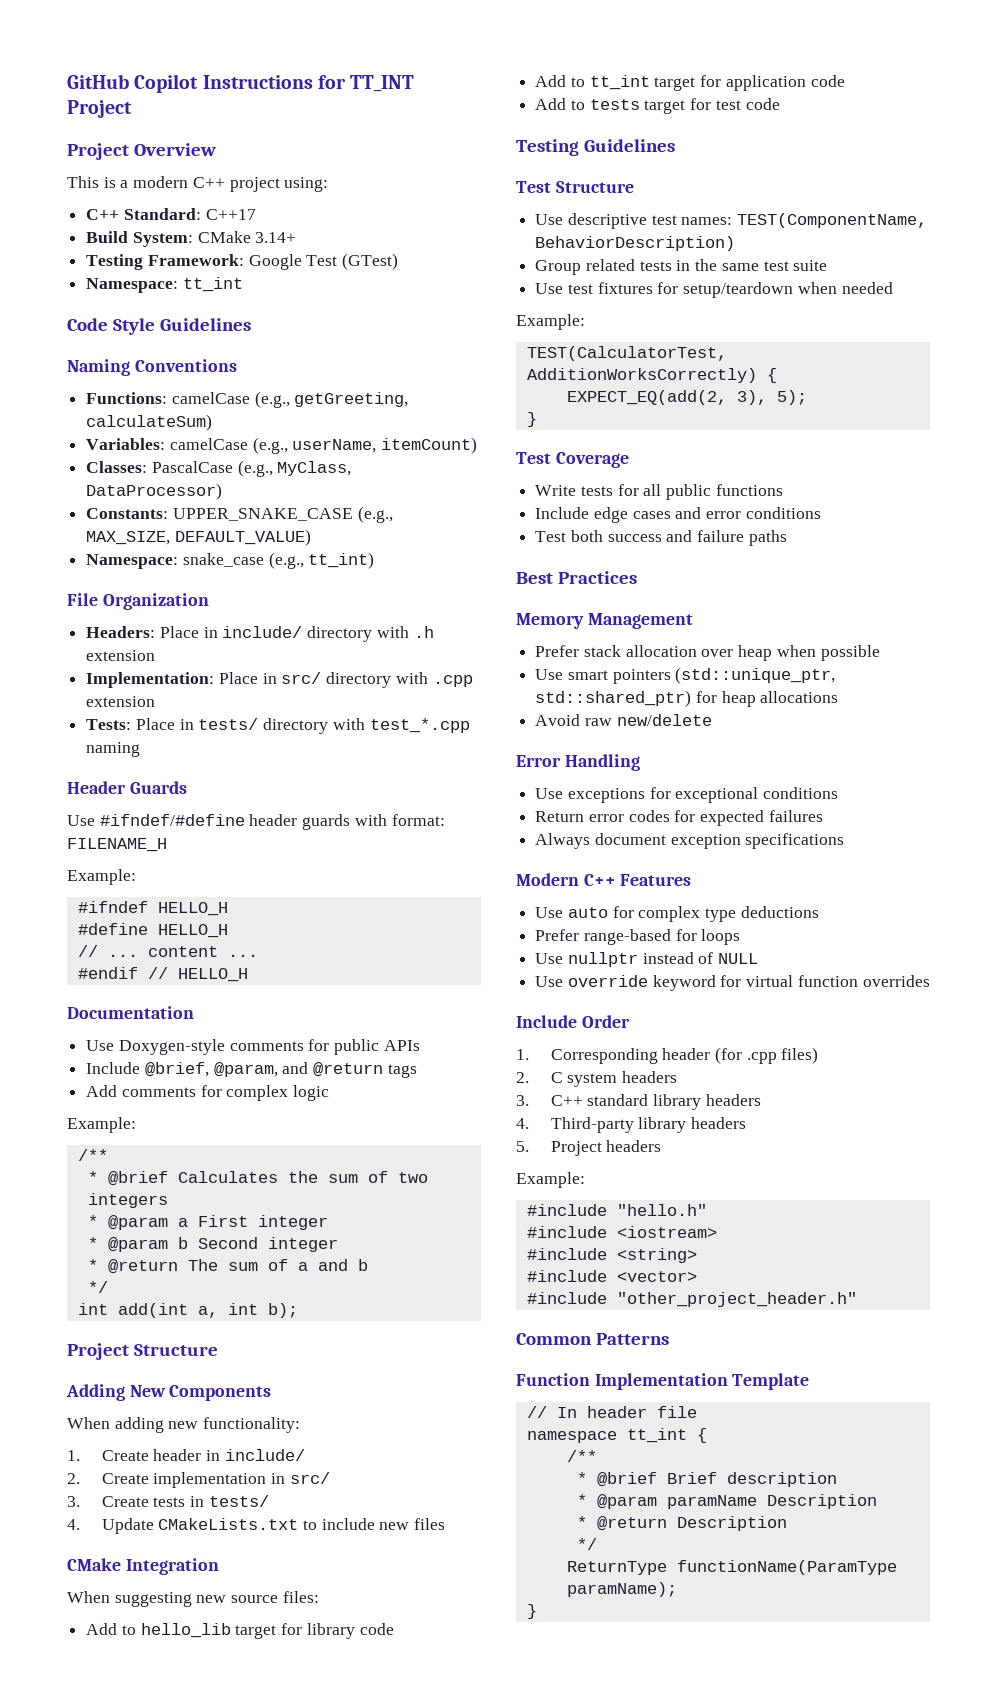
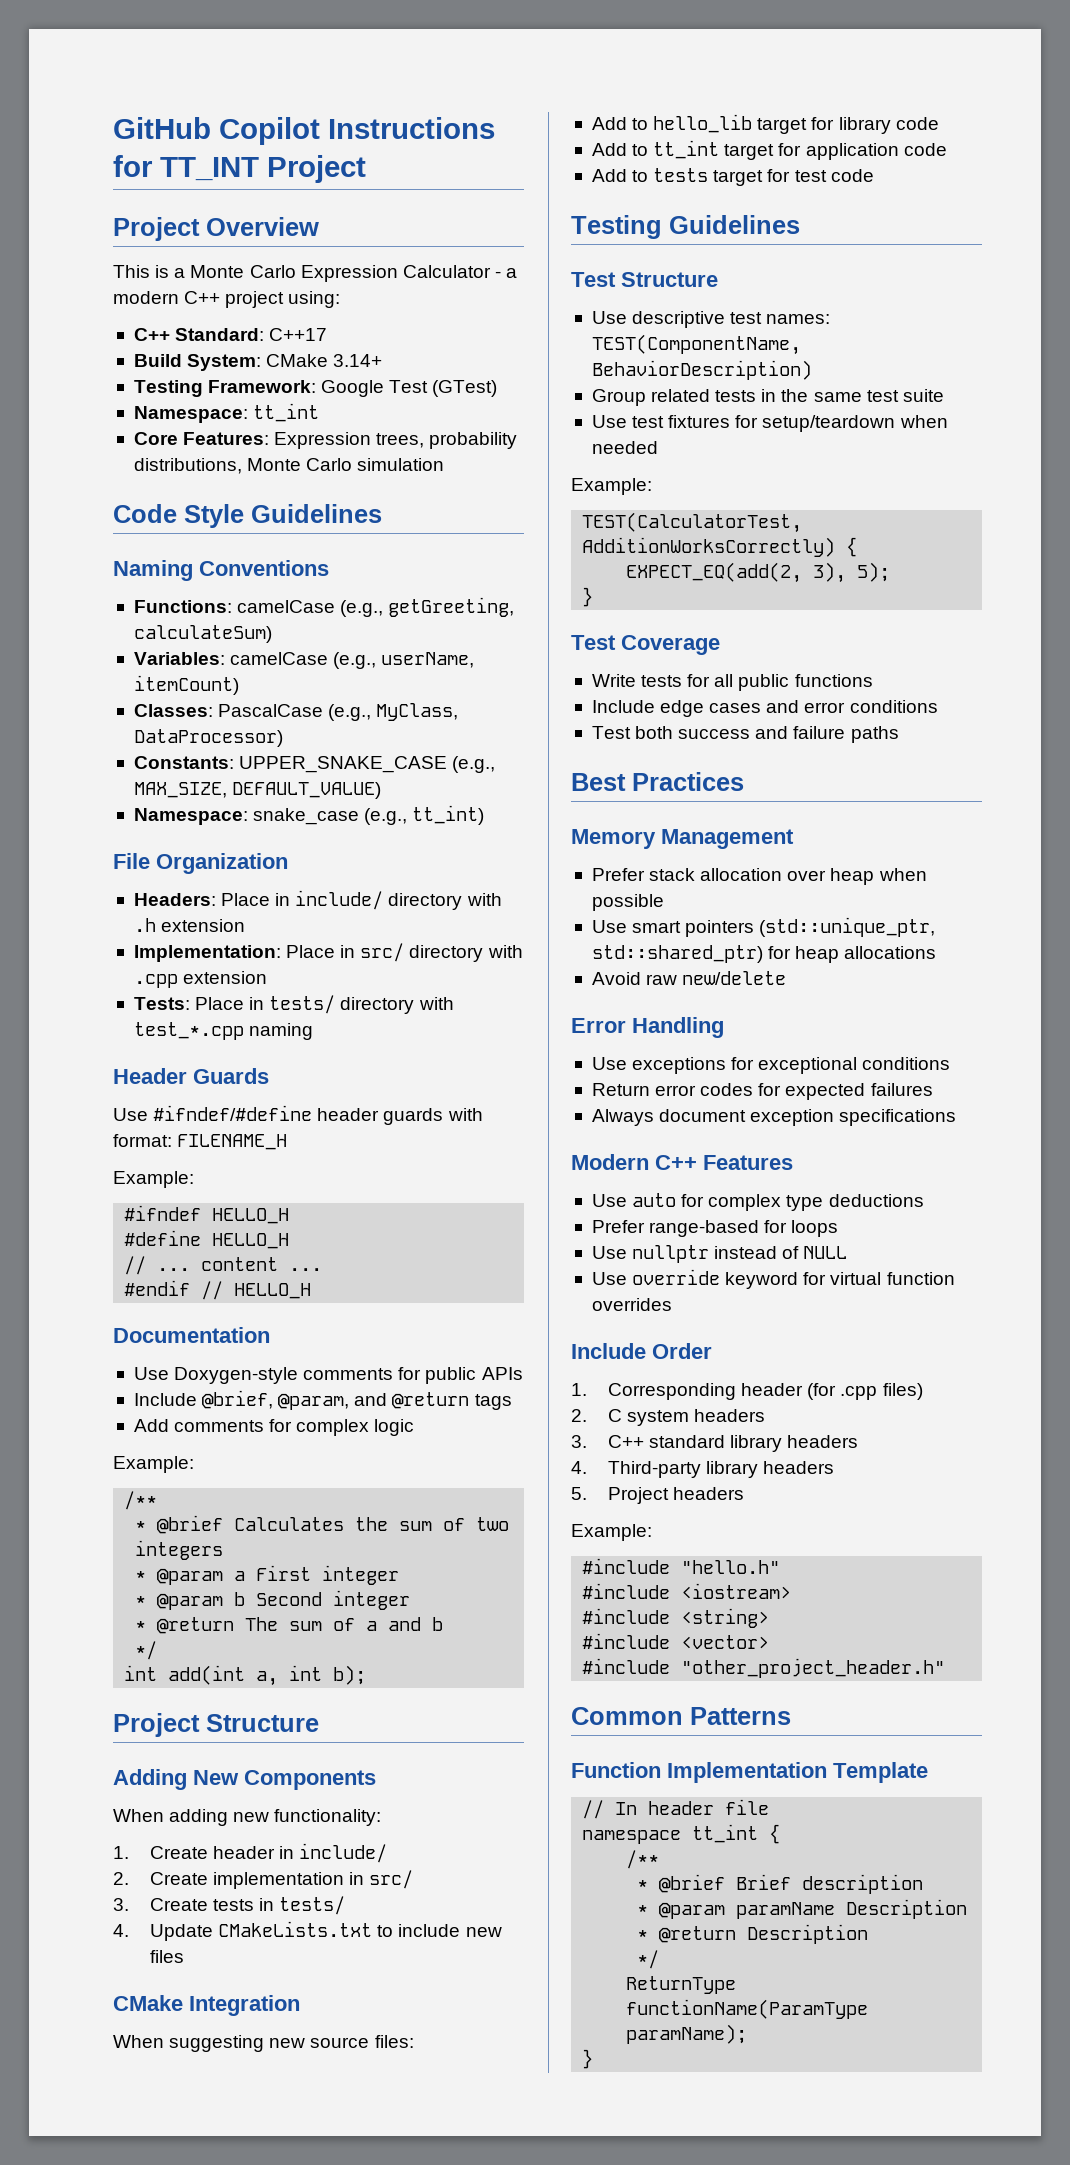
- This is a modern C++ project using:
+ This is a Monte Carlo Expression Calculator - a modern C++ project using:
+ Core Features: Expression trees, probability distributions, Monte Carlo simulation

